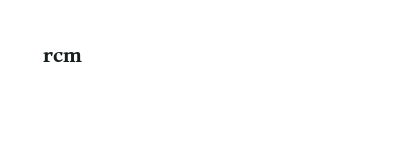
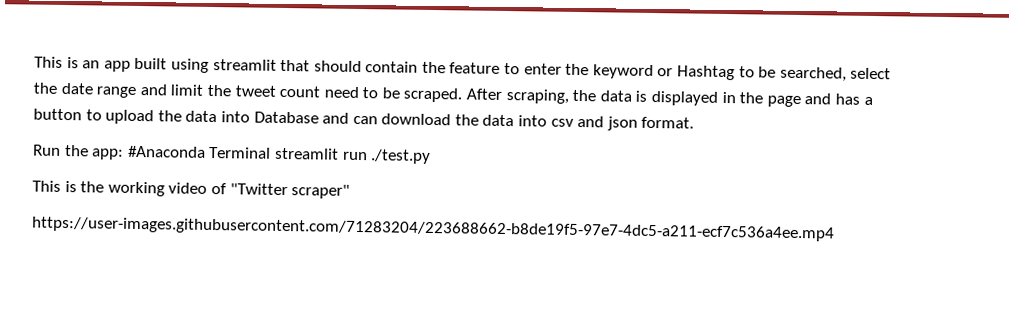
- rcm
+ This is an app built using streamlit that should contain the feature to enter the keyword or Hashtag to be searched, select the date range and limit the tweet count need to be scraped. After scraping, the data is displayed in the page and has a button to upload the data into Database and can download the data into csv and json format.
+ Run the app: #Anaconda Terminal streamlit run ./test.py
+ This is the working video of "Twitter scraper"
+ https://user-images.githubusercontent.com/71283204/223688662-b8de19f5-97e7-4dc5-a211-ecf7c536a4ee.mp4

